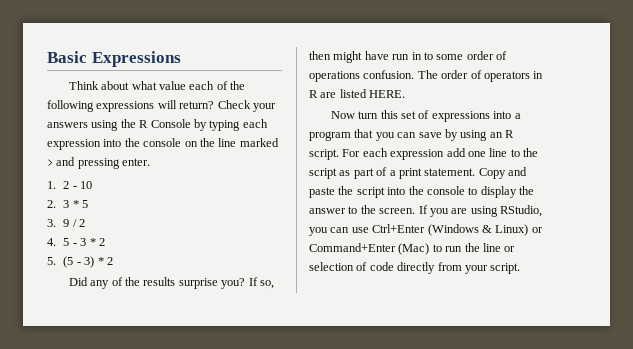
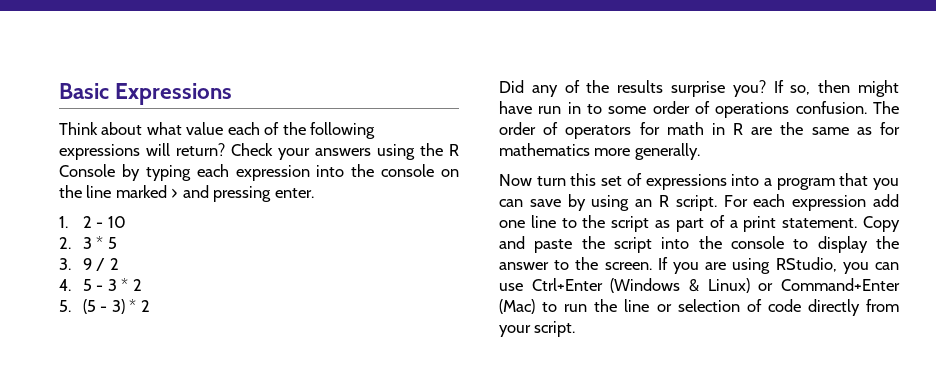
- The order of operators in R are listed HERE.
+ The order of operators for math in R are the same as for mathematics more generally.

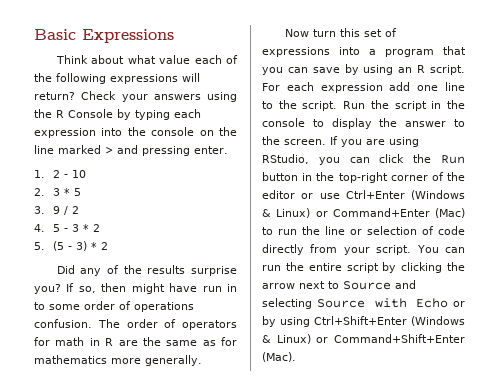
- For each expression add one line to the script as part of a print statement. Copy and paste the script into the console to display the answer to the screen.
+ For each expression add one line to the script. Run the script in the console to display the answer to the screen.
- If you are using RStudio, you can use Ctrl+Enter (Windows & Linux) or Command+Enter (Mac) to run the line or selection of code directly from your script.
+ If you are using RStudio, you can click the Run button in the top-right corner of the editor or use Ctrl+Enter (Windows & Linux) or Command+Enter (Mac) to run the line or selection of code directly from your script.
+ You can run the entire script by clicking the arrow next to Source and selecting Source with Echo or by using Ctrl+Shift+Enter (Windows & Linux) or Command+Shift+Enter (Mac).

